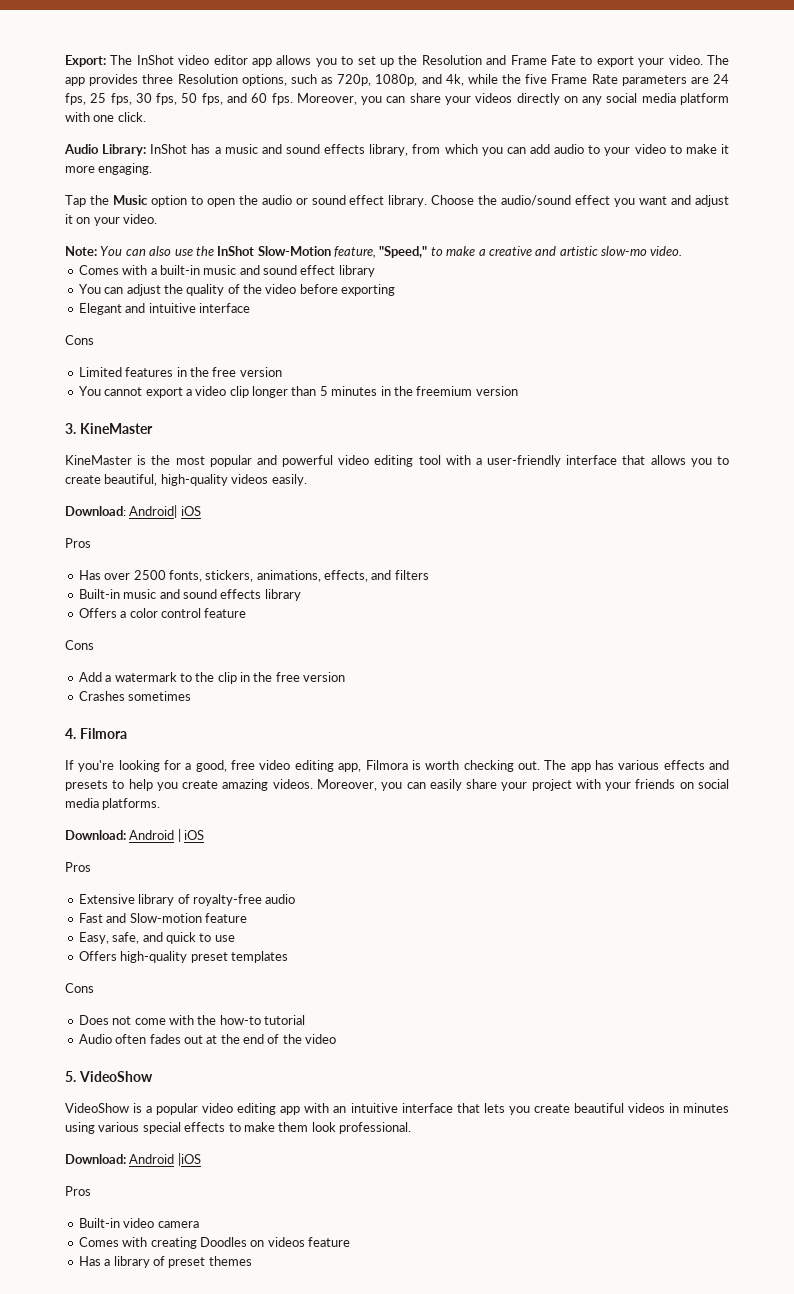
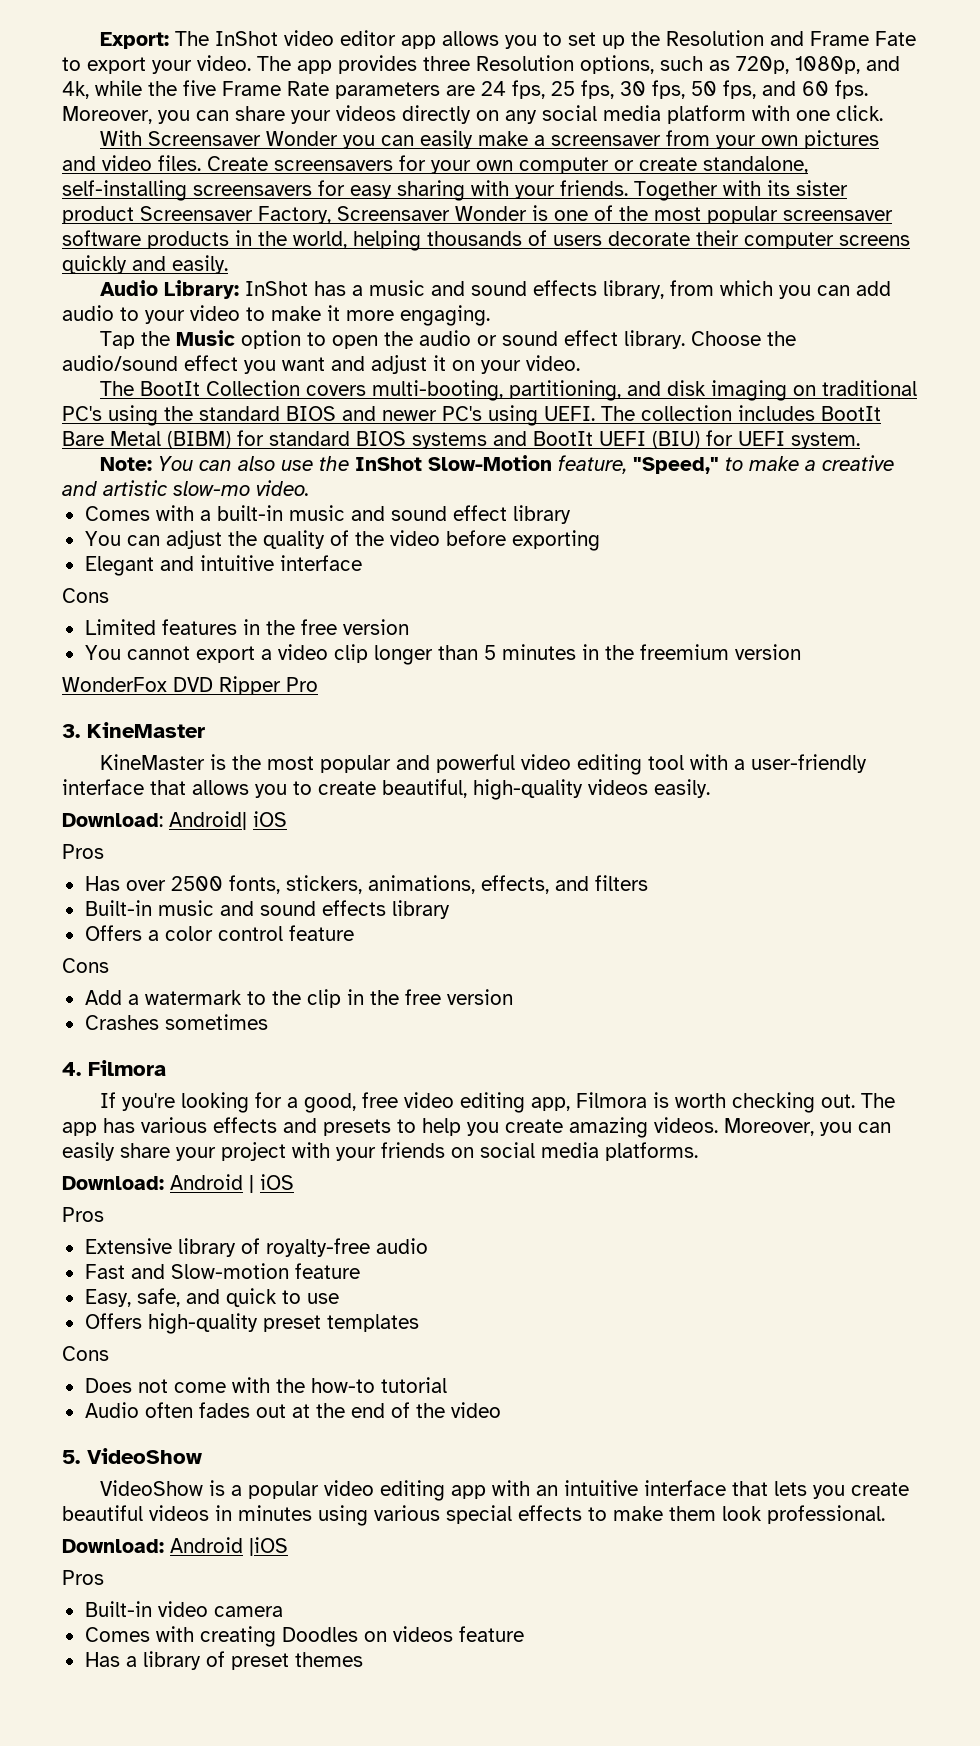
+ With Screensaver Wonder you can easily make a screensaver from your own pictures and video files. Create screensavers for your own computer or create standalone, self-installing screensavers for easy sharing with your friends. Together with its sister product Screensaver Factory, Screensaver Wonder is one of the most popular screensaver software products in the world, helping thousands of users decorate their computer screens quickly and easily.
+ The BootIt Collection covers multi-booting, partitioning, and disk imaging on traditional PC's using the standard BIOS and newer PC's using UEFI. The collection includes BootIt Bare Metal (BIBM) for standard BIOS systems and BootIt UEFI (BIU) for UEFI system.
+ WonderFox DVD Ripper Pro

